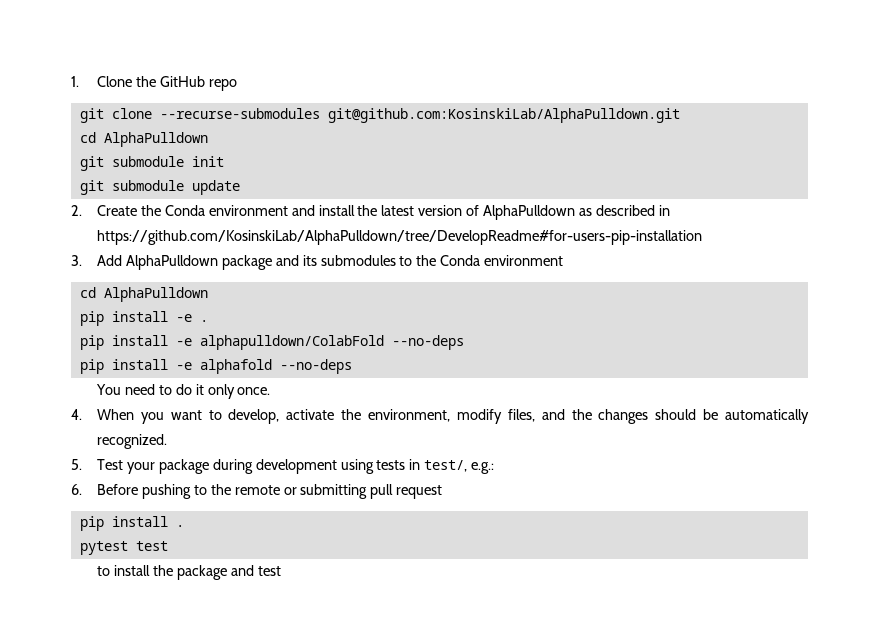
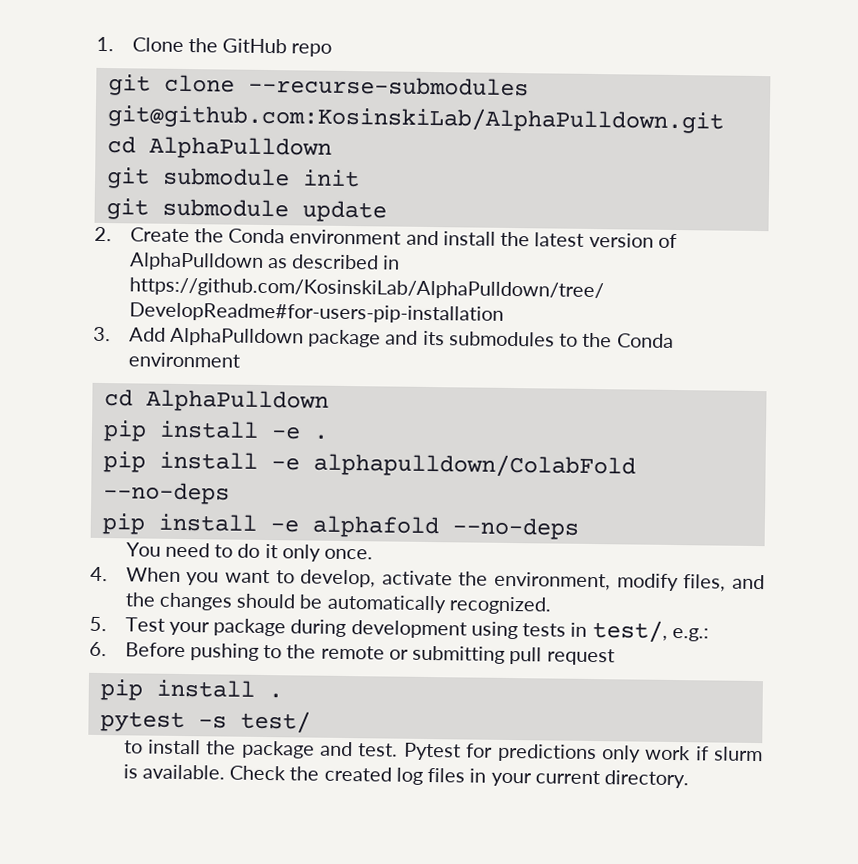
- pytest test
+ pytest -s test/
- to install the package and test
+ to install the package and test. Pytest for predictions only work if slurm is available. Check the created log files in your current directory.

